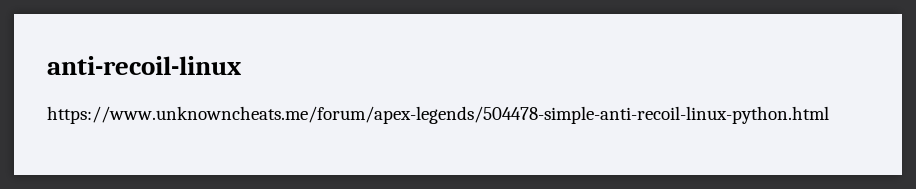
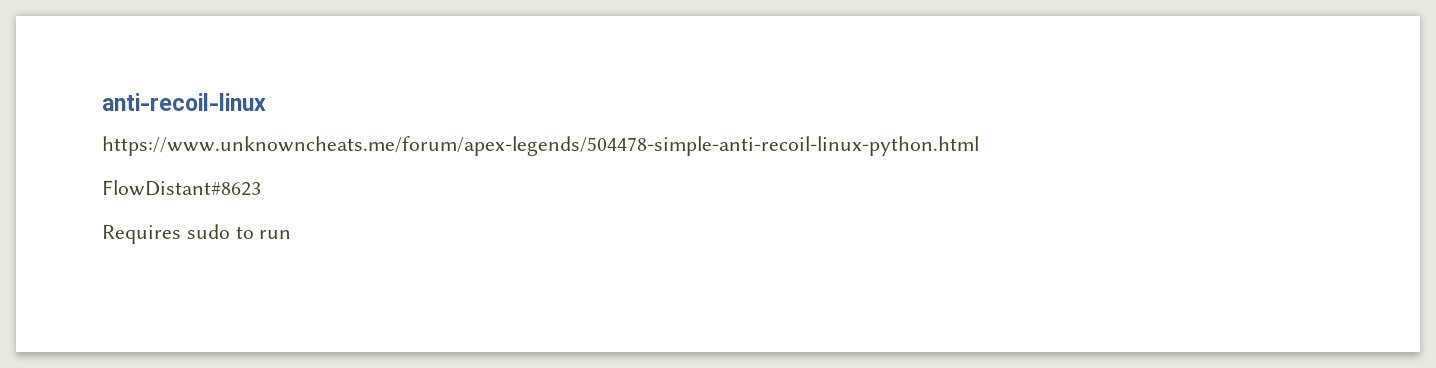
+ FlowDistant#8623
+ Requires sudo to run

